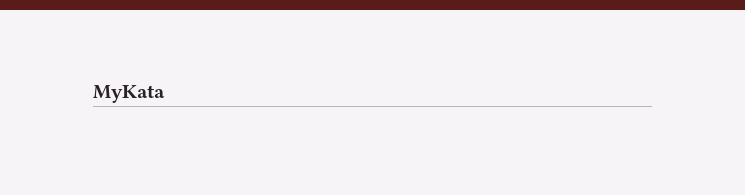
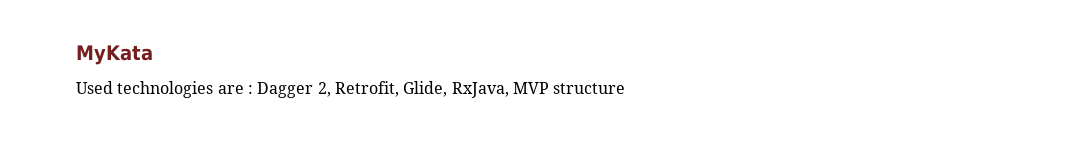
+ Used technologies are : Dagger 2, Retrofit, Glide, RxJava, MVP structure

